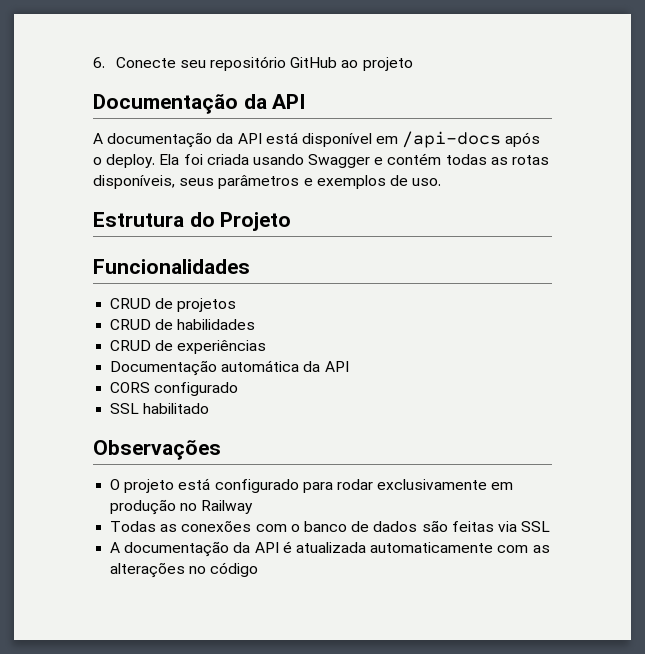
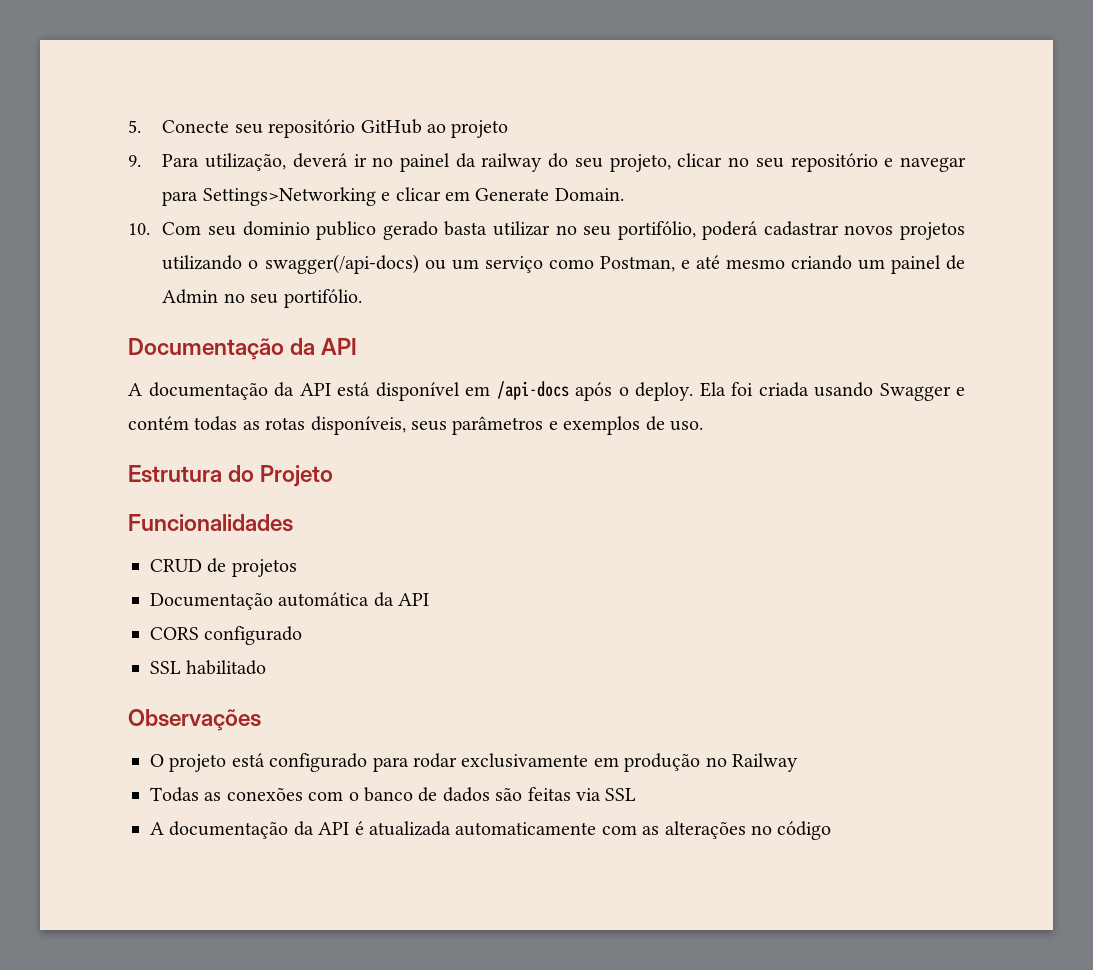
- 6. Conecte seu repositório GitHub ao projeto
+ 5. Conecte seu repositório GitHub ao projeto
+ 9. Para utilização, deverá ir no painel da railway do seu projeto, clicar no seu repositório e navegar para Settings>Networking e clicar em Generate Domain.
+ 10. Com seu dominio publico gerado basta utilizar no seu portifólio, poderá cadastrar novos projetos utilizando o swagger(/api-docs) ou um serviço como Postman, e até mesmo criando um painel de Admin no seu portifólio.
- CRUD de habilidades
- CRUD de experiências

